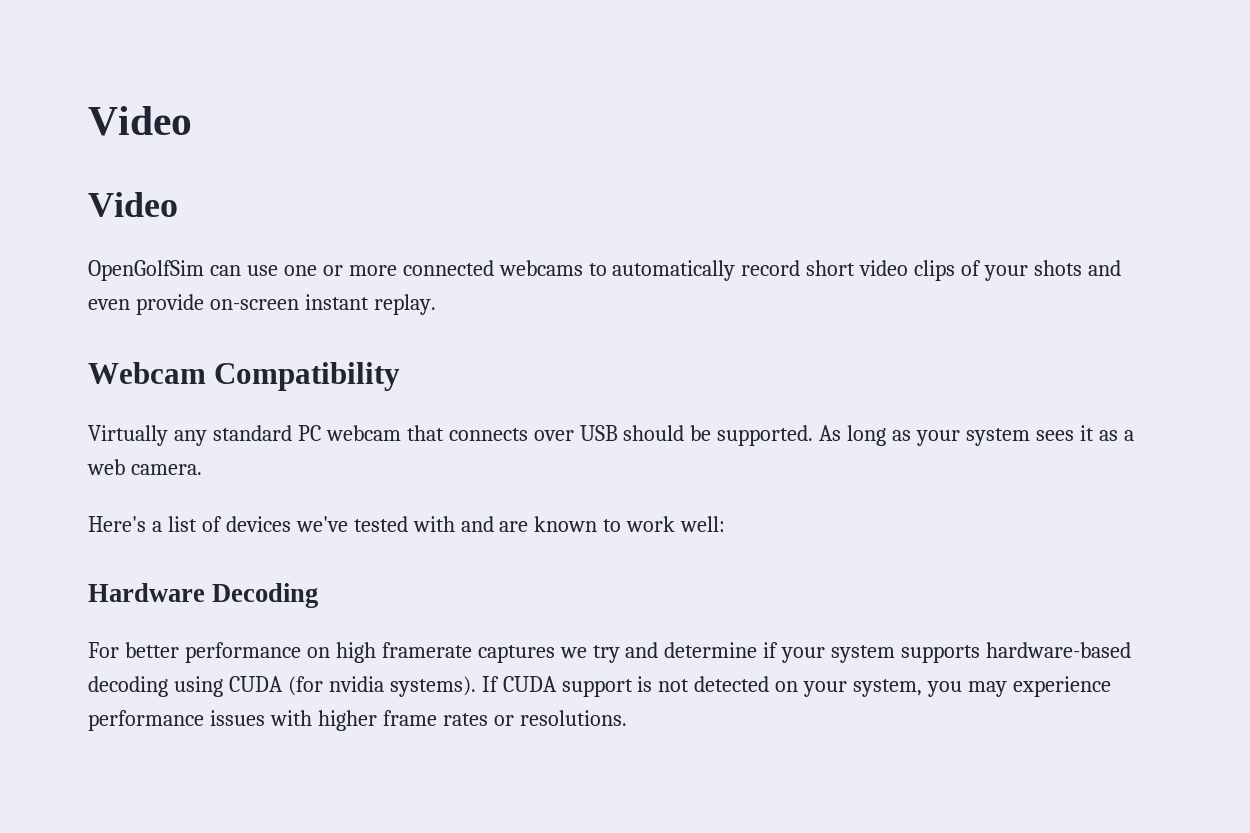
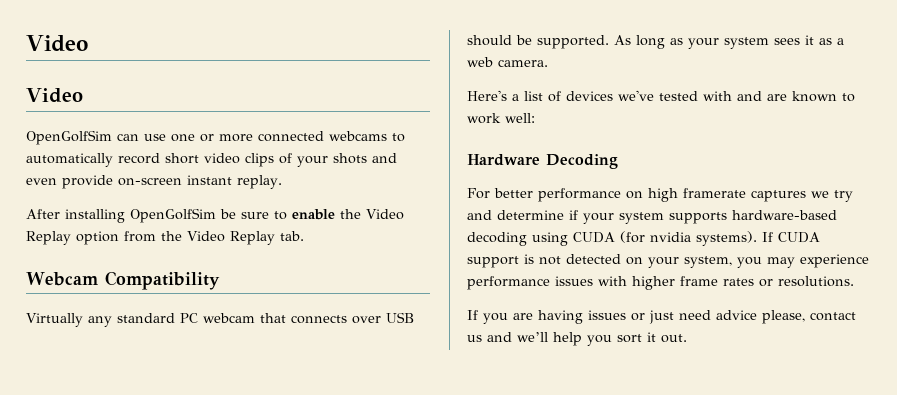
+ After installing OpenGolfSim be sure to enable the Video Replay option from the Video Replay tab.
+ If you are having issues or just need advice please, contact us and we’ll help you sort it out.

